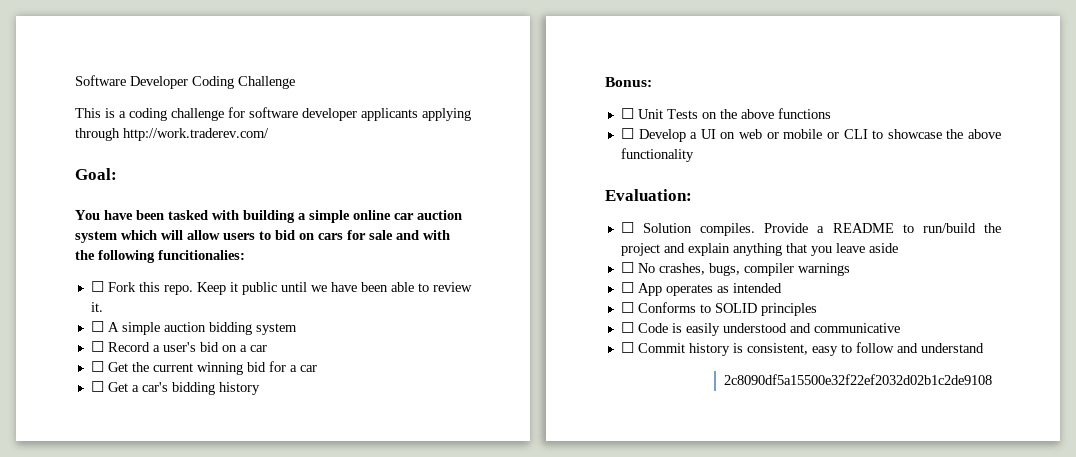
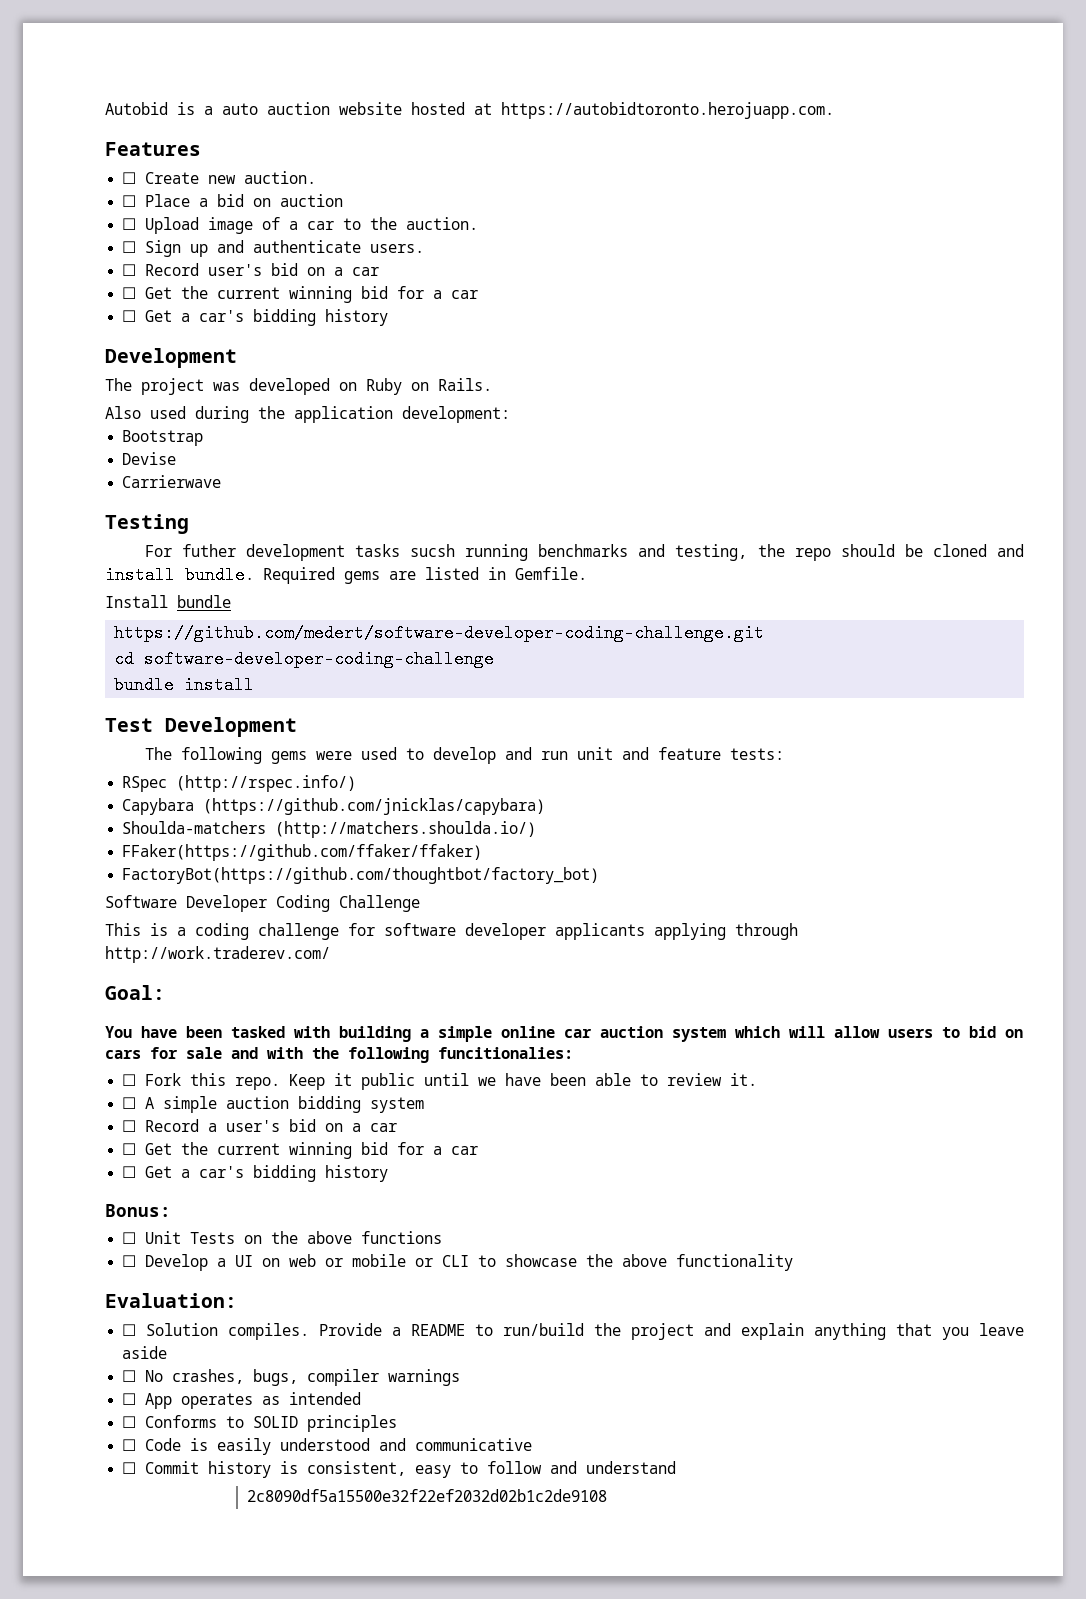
+ Autobid is a auto auction website hosted at https://autobidtoronto.herojuapp.com.
+ Features
+ ☐ Create new auction.
+ ☐ Place a bid on auction
+ ☐ Upload image of a car to the auction.
+ ☐ Sign up and authenticate users.
+ ☐ Record user's bid on a car
+ ☐ Get the current winning bid for a car
+ ☐ Get a car's bidding history
+ Development
+ The project was developed on Ruby on Rails.
+ Also used during the application development:
+ Bootstrap
+ Devise
+ Carrierwave
+ Testing
+ For futher development tasks sucsh running benchmarks and testing, the repo should be cloned and install bundle. Required gems are listed in Gemfile.
+ Install bundle
+ https://github.com/medert/software-developer-coding-challenge.git
+ cd software-developer-coding-challenge
+ bundle install
+ Test Development
+ The following gems were used to develop and run unit and feature tests:
+ RSpec (http://rspec.info/)
+ Capybara (https://github.com/jnicklas/capybara)
+ Shoulda-matchers (http://matchers.shoulda.io/)
+ FFaker(https://github.com/ffaker/ffaker)
+ FactoryBot(https://github.com/thoughtbot/factory_bot)

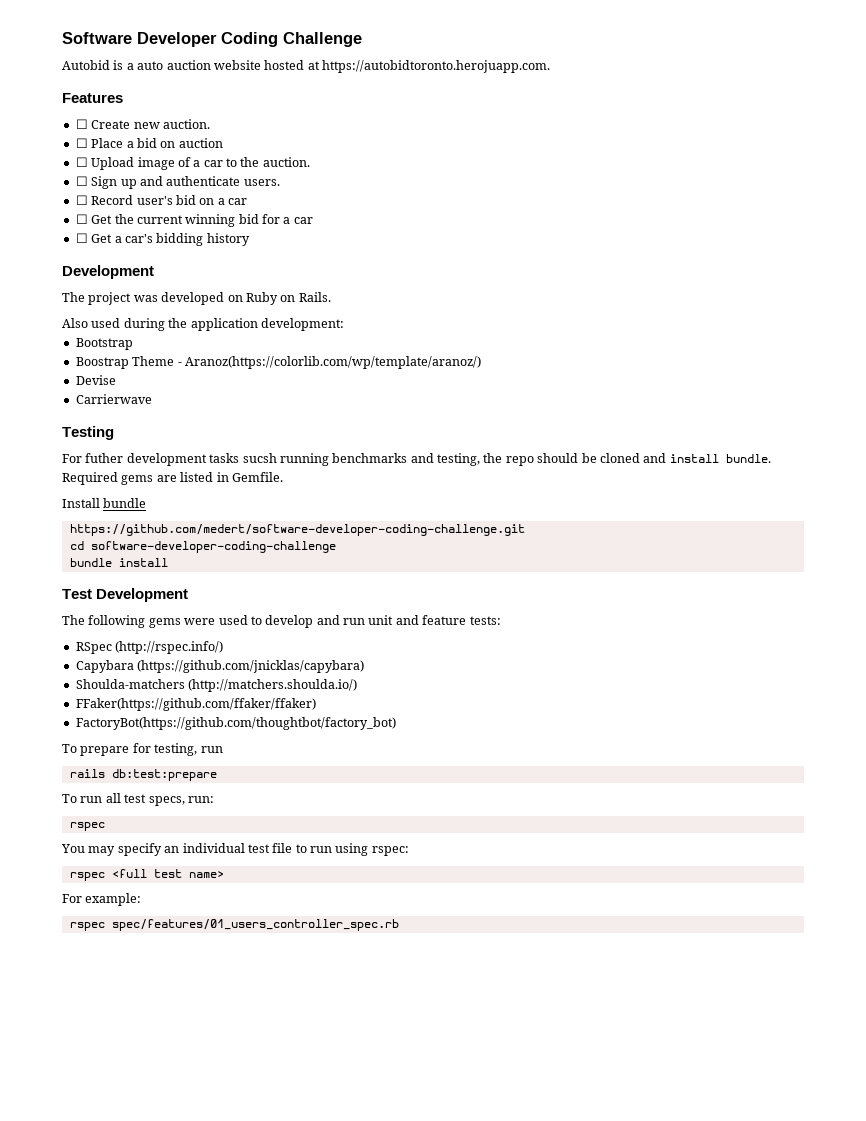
+ Software Developer Coding Challenge
+ Boostrap Theme - Aranoz(https://colorlib.com/wp/template/aranoz/)
- Software Developer Coding Challenge
- This is a coding challenge for software developer applicants applying through http://work.traderev.com/
- Goal:
- You have been tasked with building a simple online car auction system which will allow users to bid on cars for sale and with the following funcitionalies:
- ☐ Fork this repo. Keep it public until we have been able to review it.
- ☐ A simple auction bidding system
- ☐ Record a user's bid on a car
- ☐ Get the current winning bid for a car
- ☐ Get a car's bidding history
- Bonus:
- ☐ Unit Tests on the above functions
- ☐ Develop a UI on web or mobile or CLI to showcase the above functionality
- Evaluation:
- ☐ Solution compiles. Provide a README to run/build the project and explain anything that you leave aside
- ☐ No crashes, bugs, compiler warnings
- ☐ App operates as intended
- ☐ Conforms to SOLID principles
- ☐ Code is easily understood and communicative
- ☐ Commit history is consistent, easy to follow and understand
- 2c8090df5a15500e32f22ef2032d02b1c2de9108
+ To prepare for testing, run
+ rails db:test:prepare
+ To run all test specs, run:
+ rspec
+ You may specify an individual test file to run using rspec:
+ rspec <full test name>
+ For example:
+ rspec spec/features/01_users_controller_spec.rb

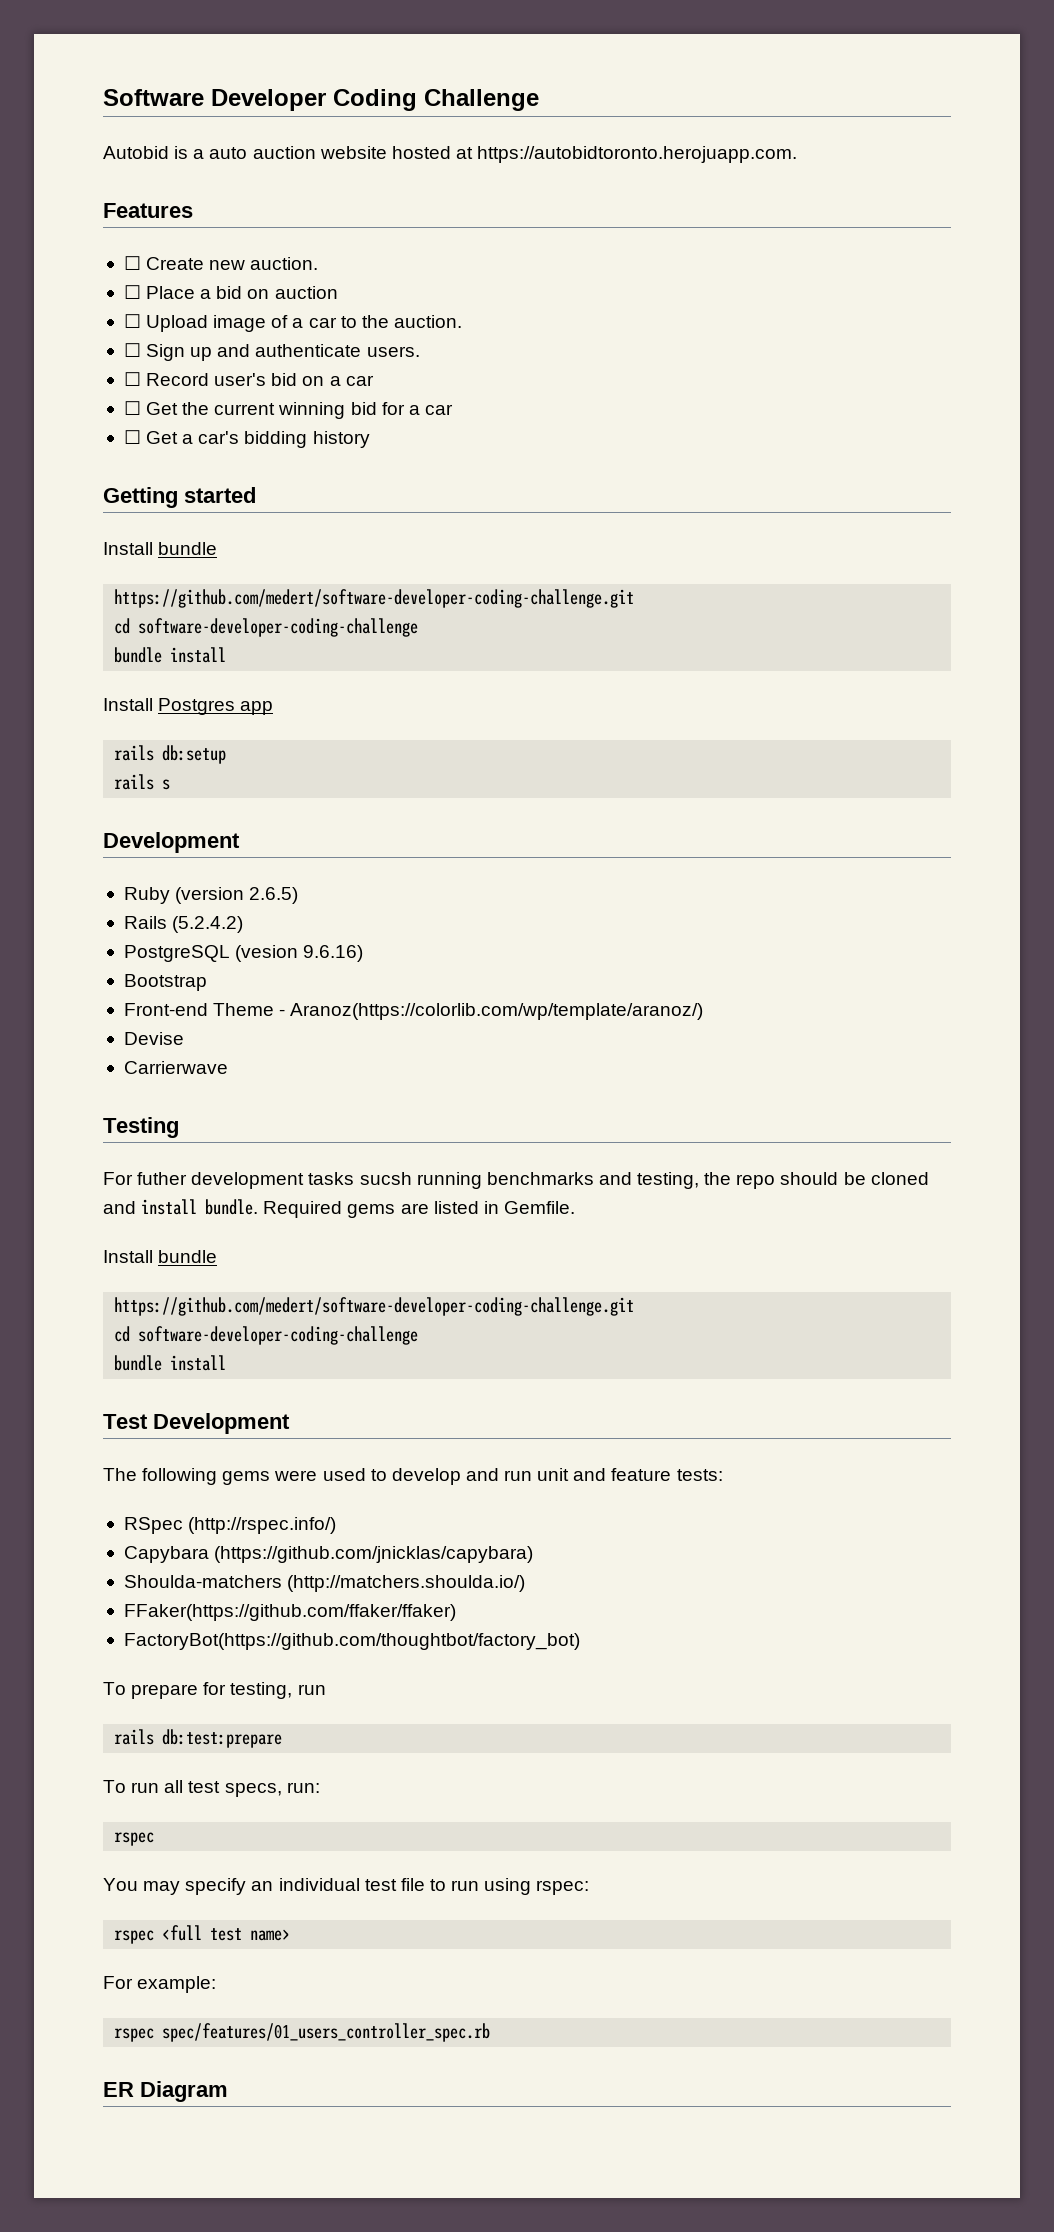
  ☐ Get a car's bidding history
+ Getting started
+ Install bundle
+ https://github.com/medert/software-developer-coding-challenge.git
+ cd software-developer-coding-challenge
+ bundle install
+ Install Postgres app
+ rails db:setup
+ rails s
  Development
- The project was developed on Ruby on Rails.
- Also used during the application development:
+ Ruby (version 2.6.5)
+ Rails (5.2.4.2)
+ PostgreSQL (vesion 9.6.16)
- Boostrap Theme - Aranoz(https://colorlib.com/wp/template/aranoz/)
+ Front-end Theme - Aranoz(https://colorlib.com/wp/template/aranoz/)
+ ER Diagram

